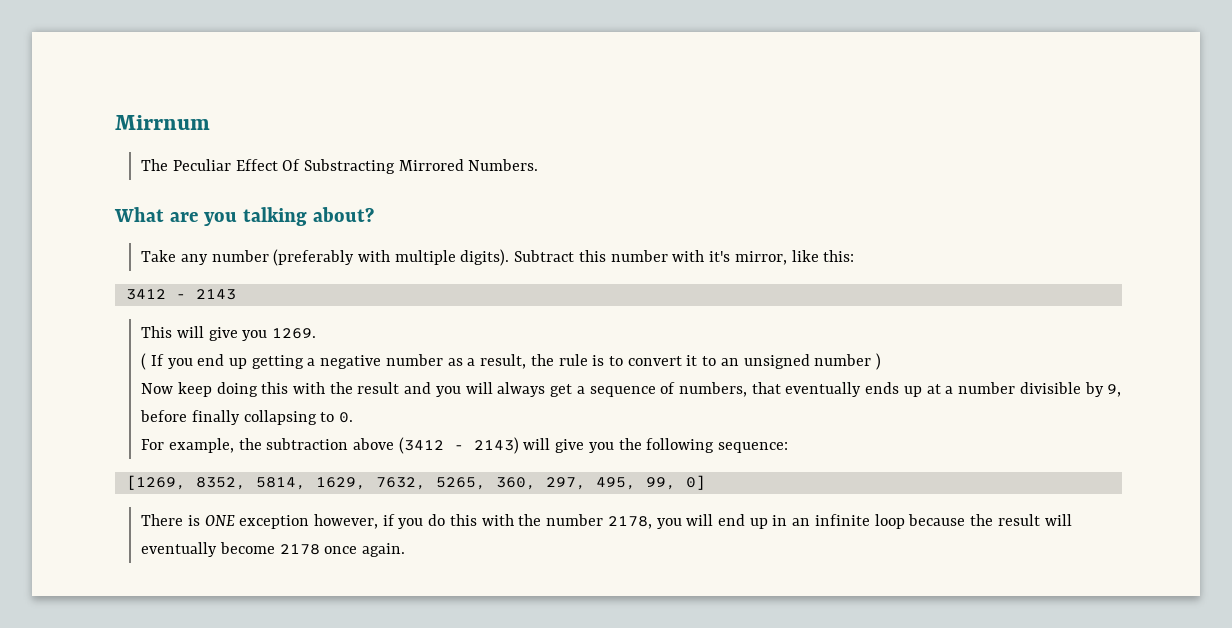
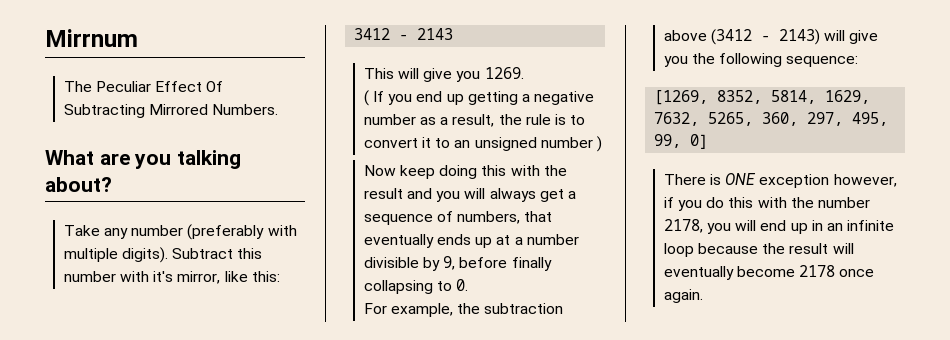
- The Peculiar Effect Of Substracting Mirrored Numbers.
+ The Peculiar Effect Of Subtracting Mirrored Numbers.

